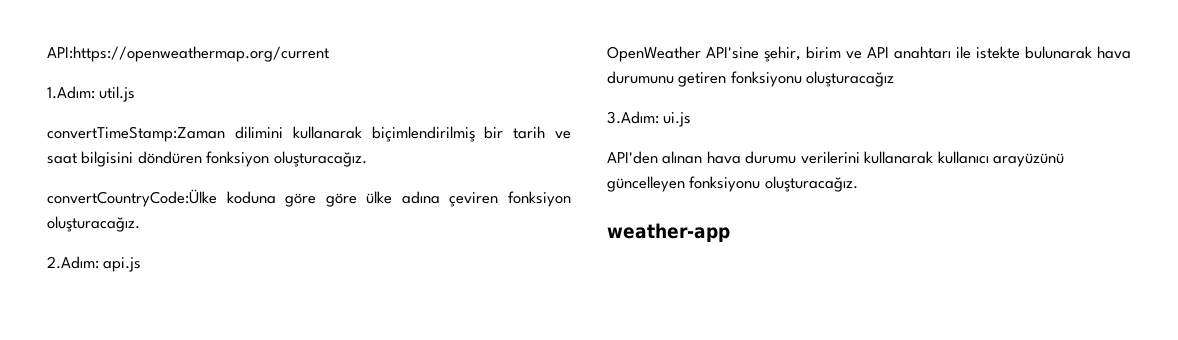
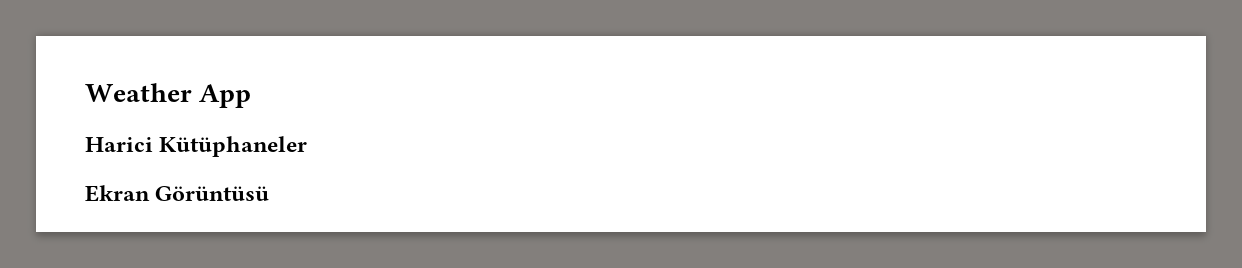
- API:https://openweathermap.org/current
- 1.Adım: util.js
- convertTimeStamp:Zaman dilimini kullanarak biçimlendirilmiş bir tarih ve saat bilgisini döndüren fonksiyon oluşturacağız.
- convertCountryCode:Ülke koduna göre göre ülke adına çeviren fonksiyon oluşturacağız.
- 2.Adım: api.js
- OpenWeather API'sine şehir, birim ve API anahtarı ile istekte bulunarak hava durumunu getiren fonksiyonu oluşturacağız
- 3.Adım: ui.js
- API'den alınan hava durumu verilerini kullanarak kullanıcı arayüzünü güncelleyen fonksiyonu oluşturacağız.
- weather-app
+ Weather App
+ Harici Kütüphaneler
+ Ekran Görüntüsü

